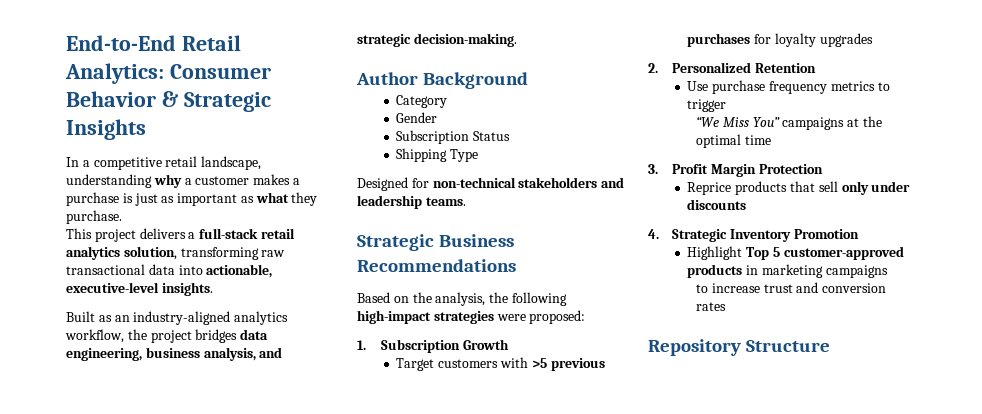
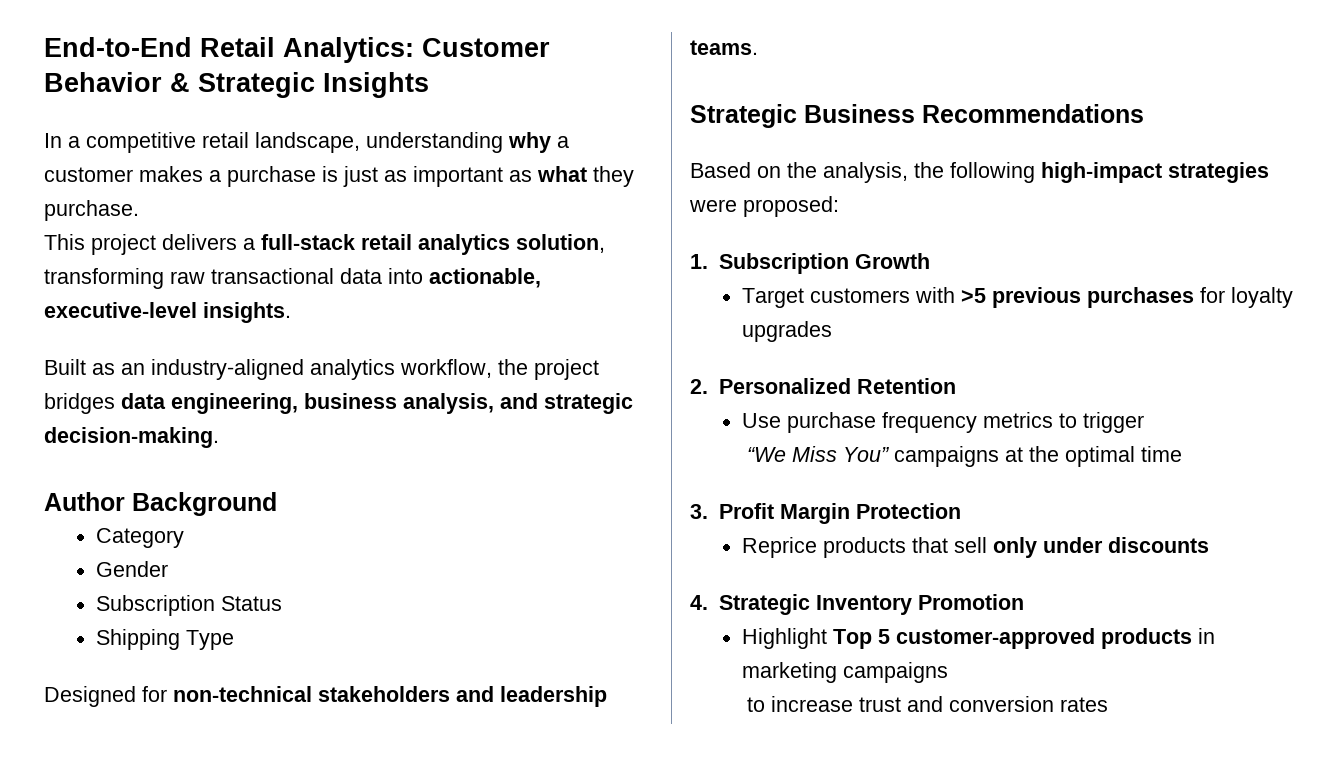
- End-to-End Retail Analytics: Consumer Behavior & Strategic Insights
+ End-to-End Retail Analytics: Customer Behavior & Strategic Insights
- Repository Structure

